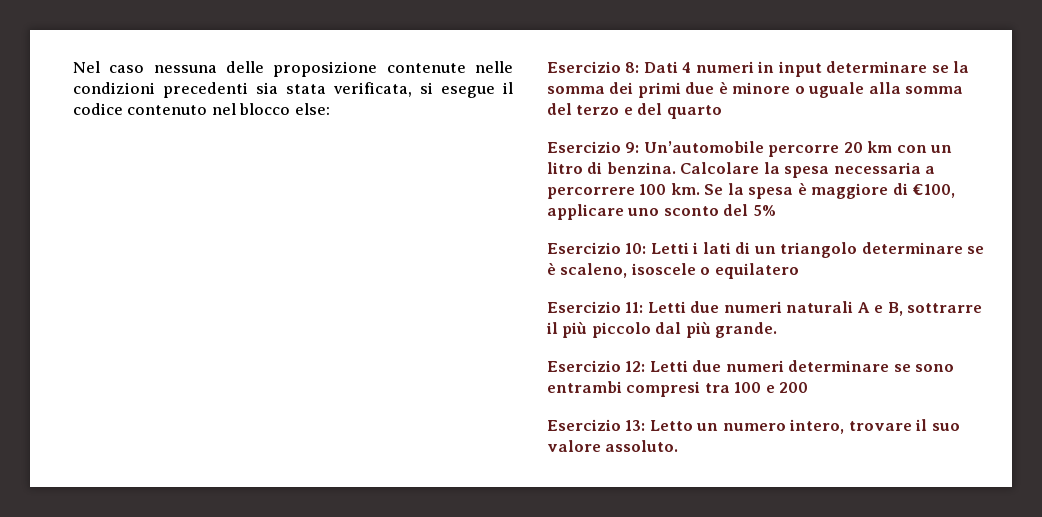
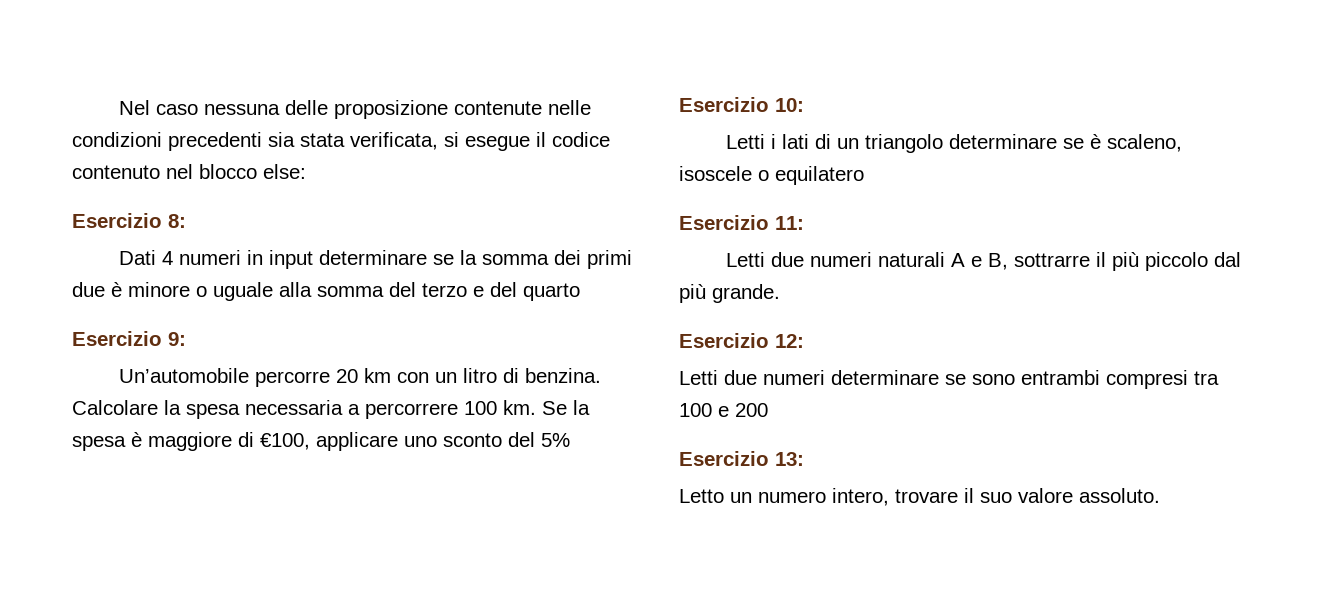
- Esercizio 8: Dati 4 numeri in input determinare se la somma dei primi due è minore o uguale alla somma del terzo e del quarto
+ Esercizio 8:
+ Dati 4 numeri in input determinare se la somma dei primi due è minore o uguale alla somma del terzo e del quarto
- Esercizio 9: Un’automobile percorre 20 km con un litro di benzina.
+ Esercizio 9:
+ Un’automobile percorre 20 km con un litro di benzina.
- Esercizio 10: Letti i lati di un triangolo determinare se è scaleno, isoscele o equilatero
+ Esercizio 10:
+ Letti i lati di un triangolo determinare se è scaleno, isoscele o equilatero
- Esercizio 11: Letti due numeri naturali A e B, sottrarre il più piccolo dal più grande.
+ Esercizio 11:
+ Letti due numeri naturali A e B, sottrarre il più piccolo dal più grande.
- Esercizio 12: Letti due numeri determinare se sono entrambi compresi tra 100 e 200
+ Esercizio 12:
+ Letti due numeri determinare se sono entrambi compresi tra 100 e 200
- Esercizio 13: Letto un numero intero, trovare il suo valore assoluto.
+ Esercizio 13:
+ Letto un numero intero, trovare il suo valore assoluto.

